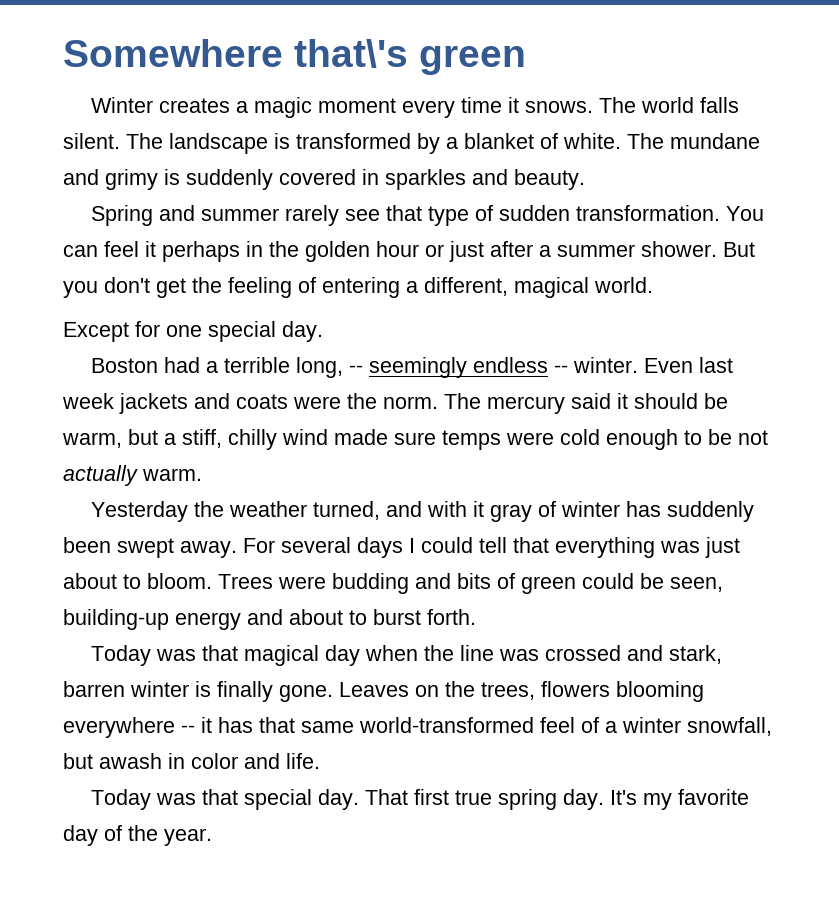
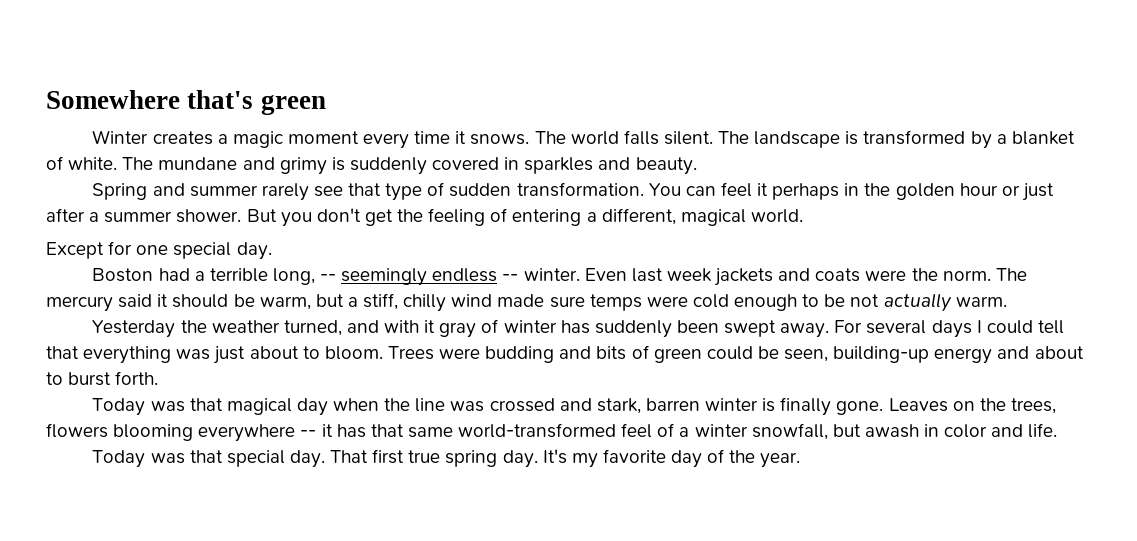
- Somewhere that\'s green
+ Somewhere that's green

